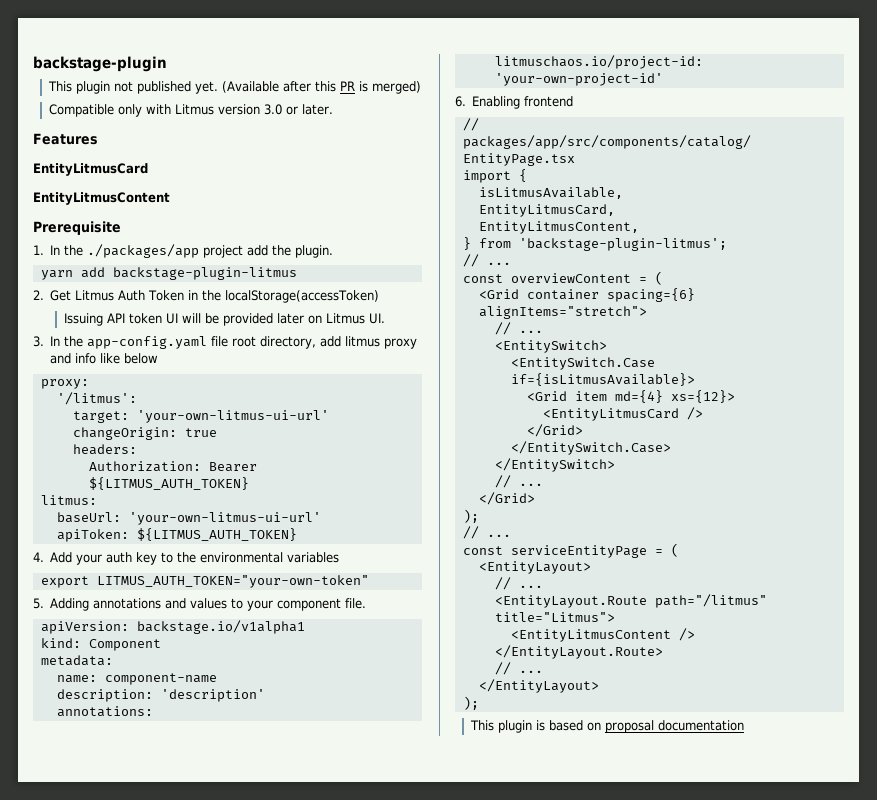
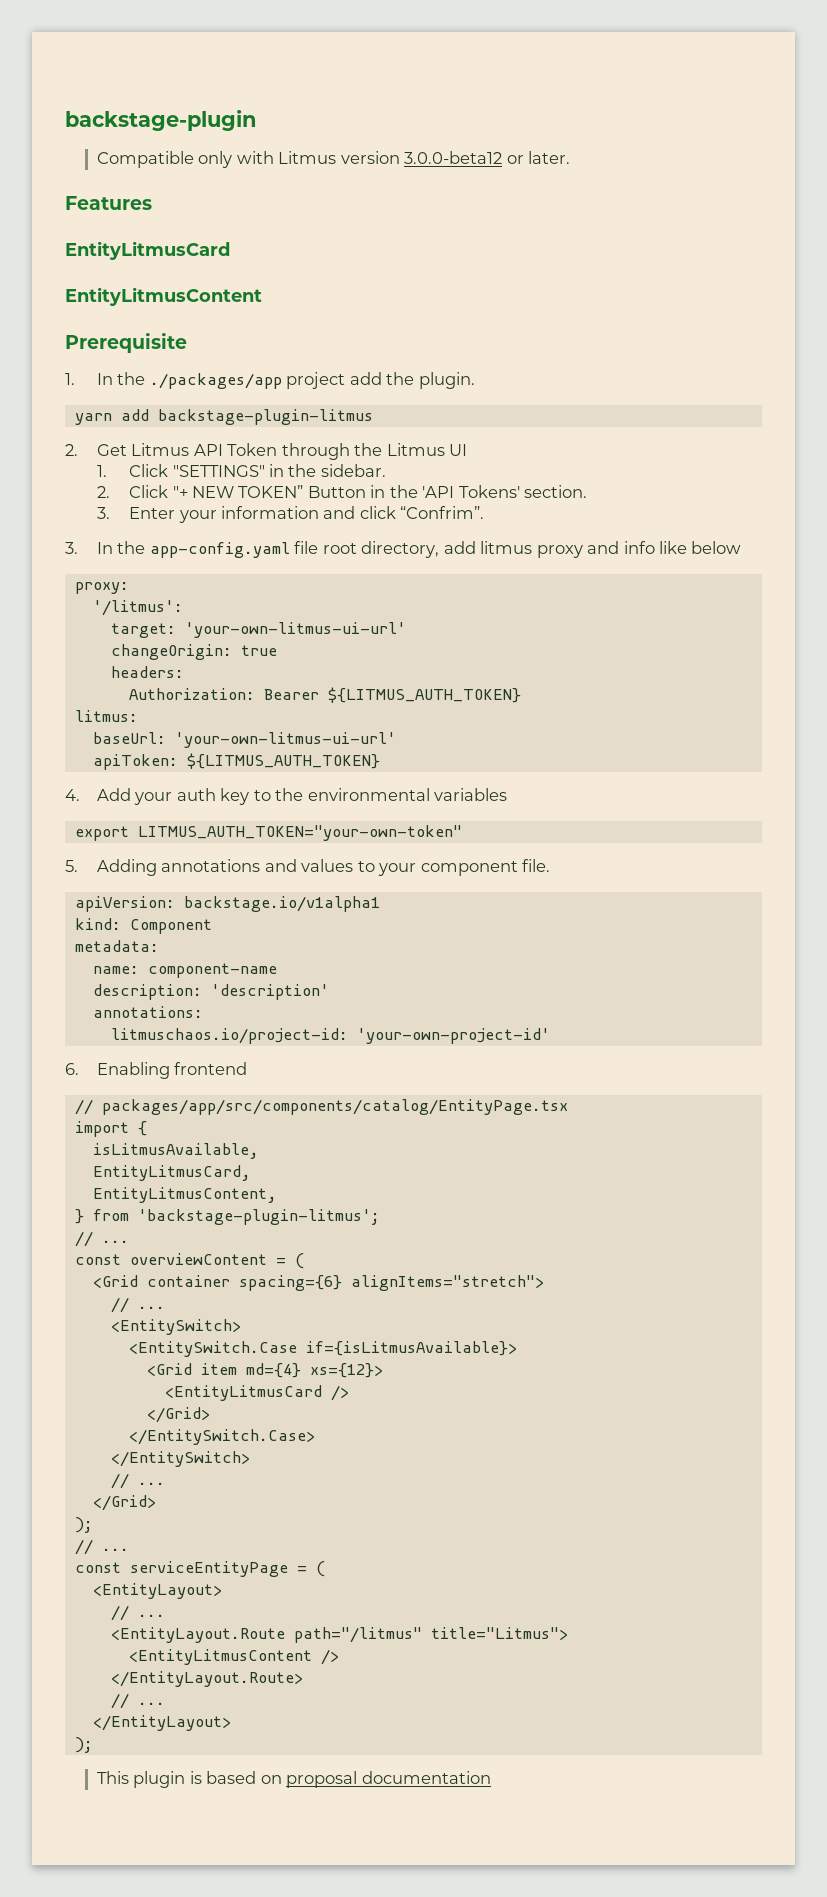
- This plugin not published yet. (Available after this PR is merged)
- Compatible only with Litmus version 3.0 or later.
+ Compatible only with Litmus version 3.0.0-beta12 or later.
- 2. Get Litmus Auth Token in the localStorage(accessToken)
- Issuing API token UI will be provided later on Litmus UI.
+ 2. Get Litmus API Token through the Litmus UI
+ 1. Click "SETTINGS" in the sidebar.
+ 2. Click "+ NEW TOKEN” Button in the 'API Tokens' section.
+ 3. Enter your information and click “Confrim”.

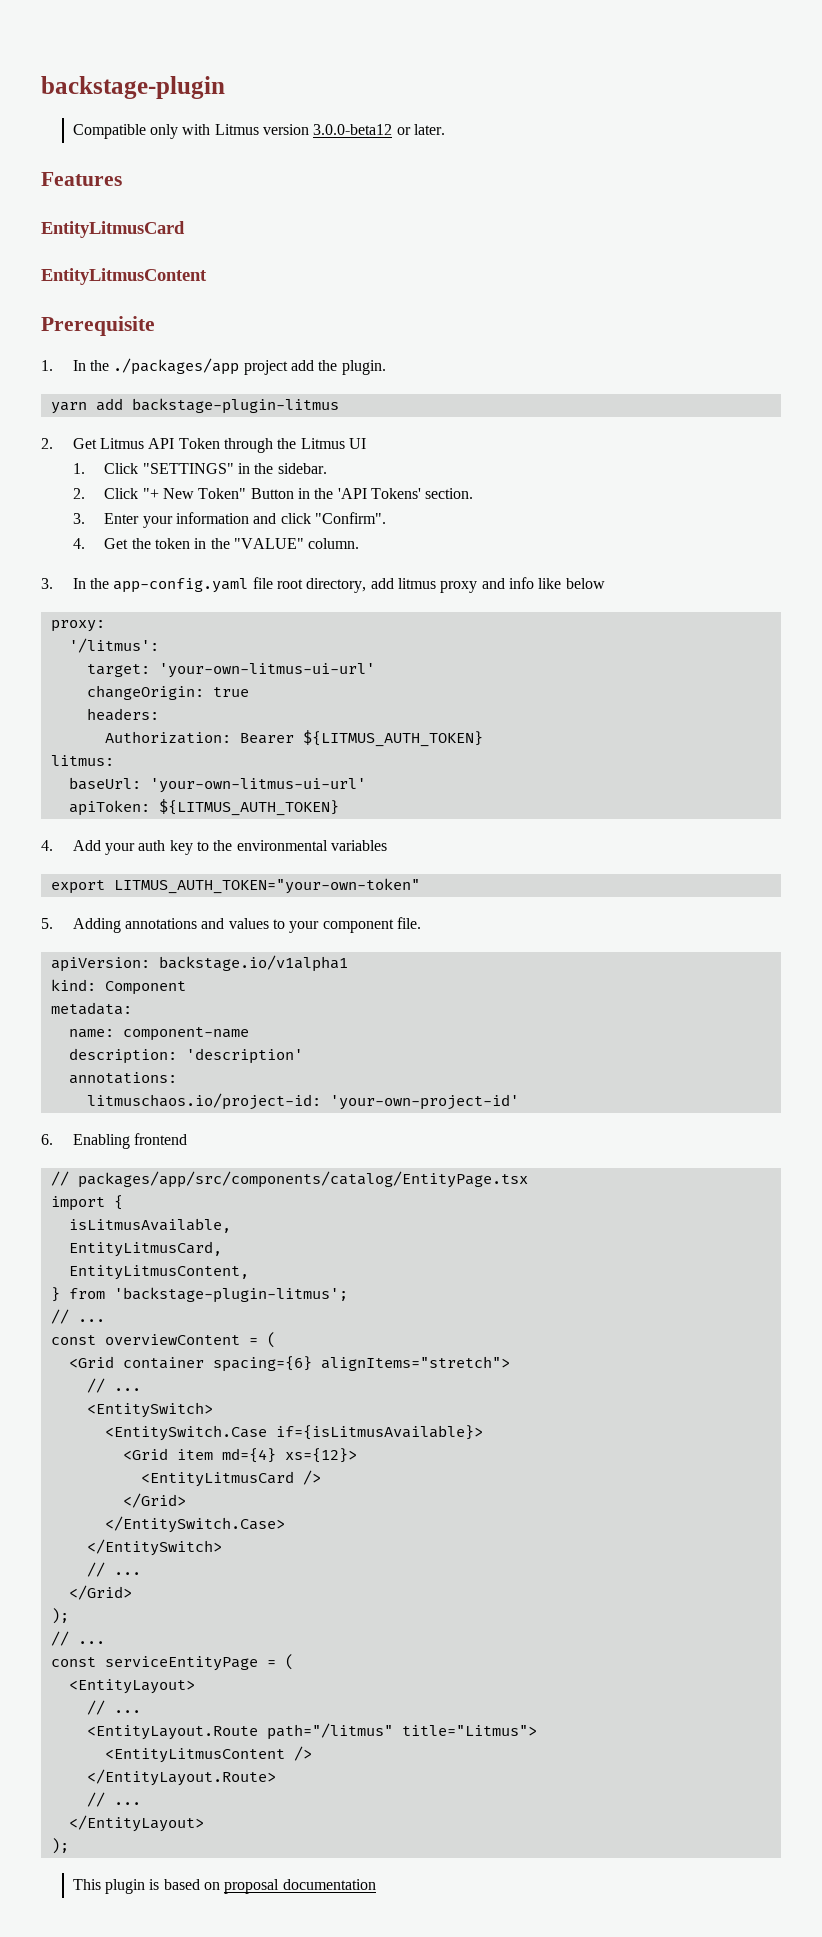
- 2. Click "+ NEW TOKEN” Button in the 'API Tokens' section.
+ 2. Click "+ New Token" Button in the 'API Tokens' section.
- 3. Enter your information and click “Confrim”.
+ 3. Enter your information and click "Confirm".
+ 4. Get the token in the "VALUE" column.

